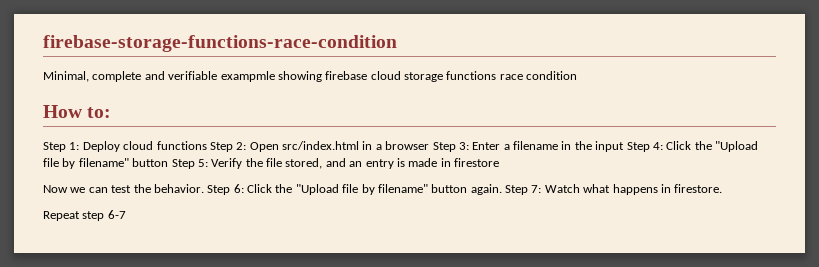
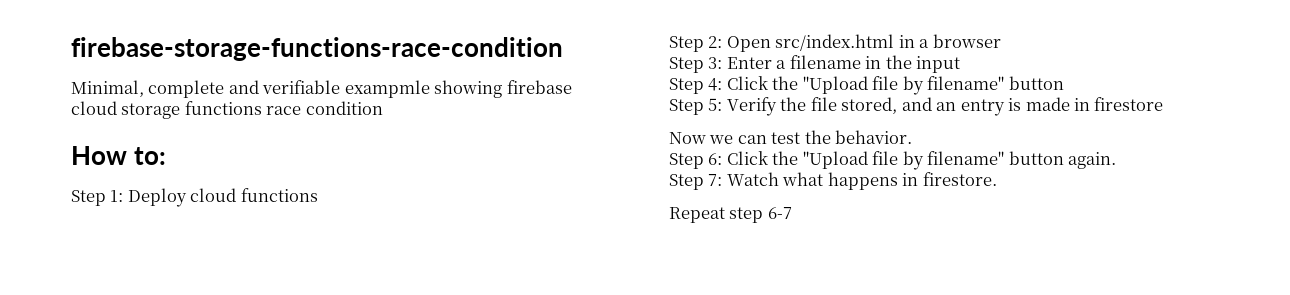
- Step 1: Deploy cloud functions Step 2: Open src/index.html in a browser Step 3: Enter a filename in the input Step 4: Click the "Upload file by filename" button Step 5: Verify the file stored, and an entry is made in firestore
+ Step 1: Deploy cloud functions
+ Step 2: Open src/index.html in a browser
+ Step 3: Enter a filename in the input
+ Step 4: Click the "Upload file by filename" button
+ Step 5: Verify the file stored, and an entry is made in firestore
- Now we can test the behavior. Step 6: Click the "Upload file by filename" button again. Step 7: Watch what happens in firestore.
+ Now we can test the behavior.
+ Step 6: Click the "Upload file by filename" button again.
+ Step 7: Watch what happens in firestore.

